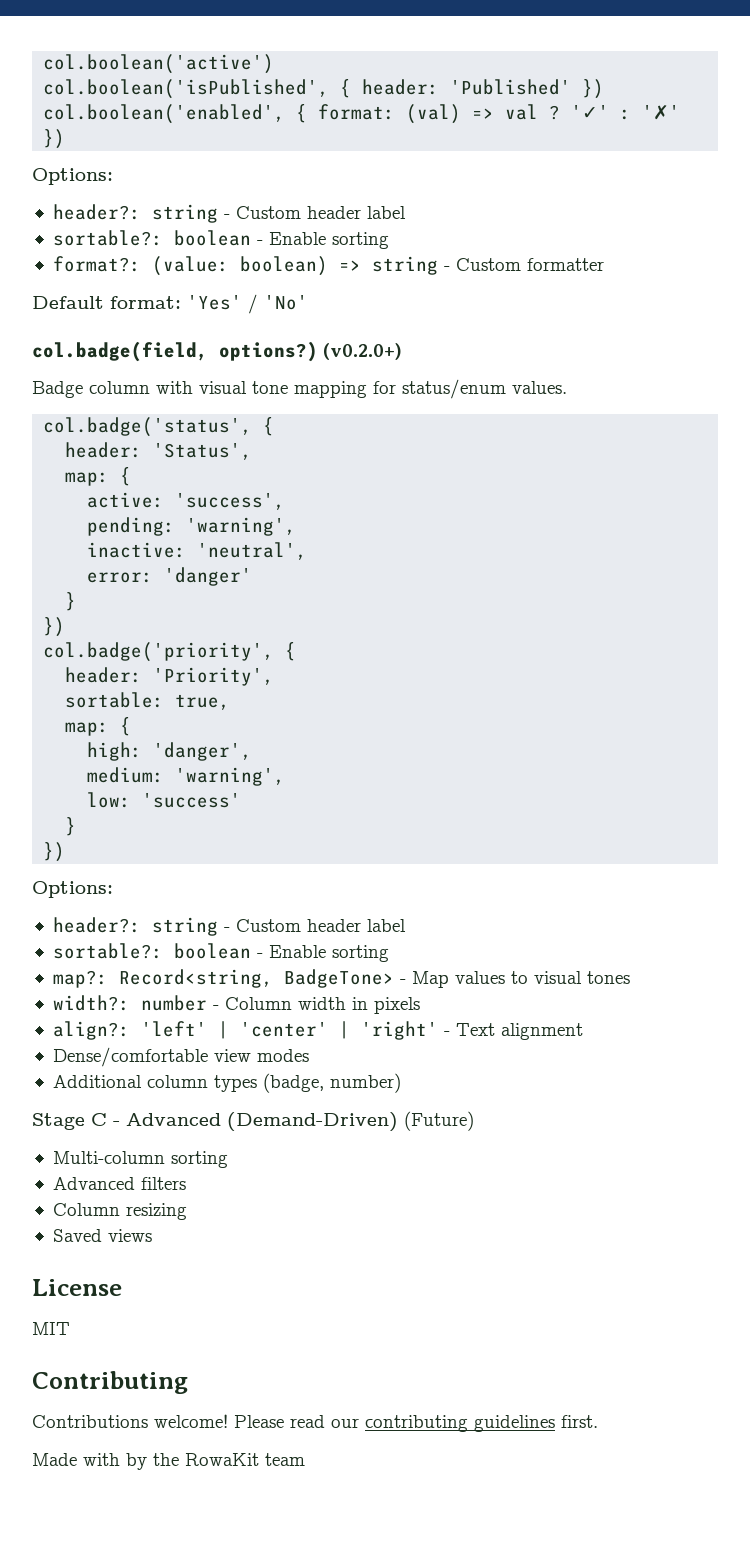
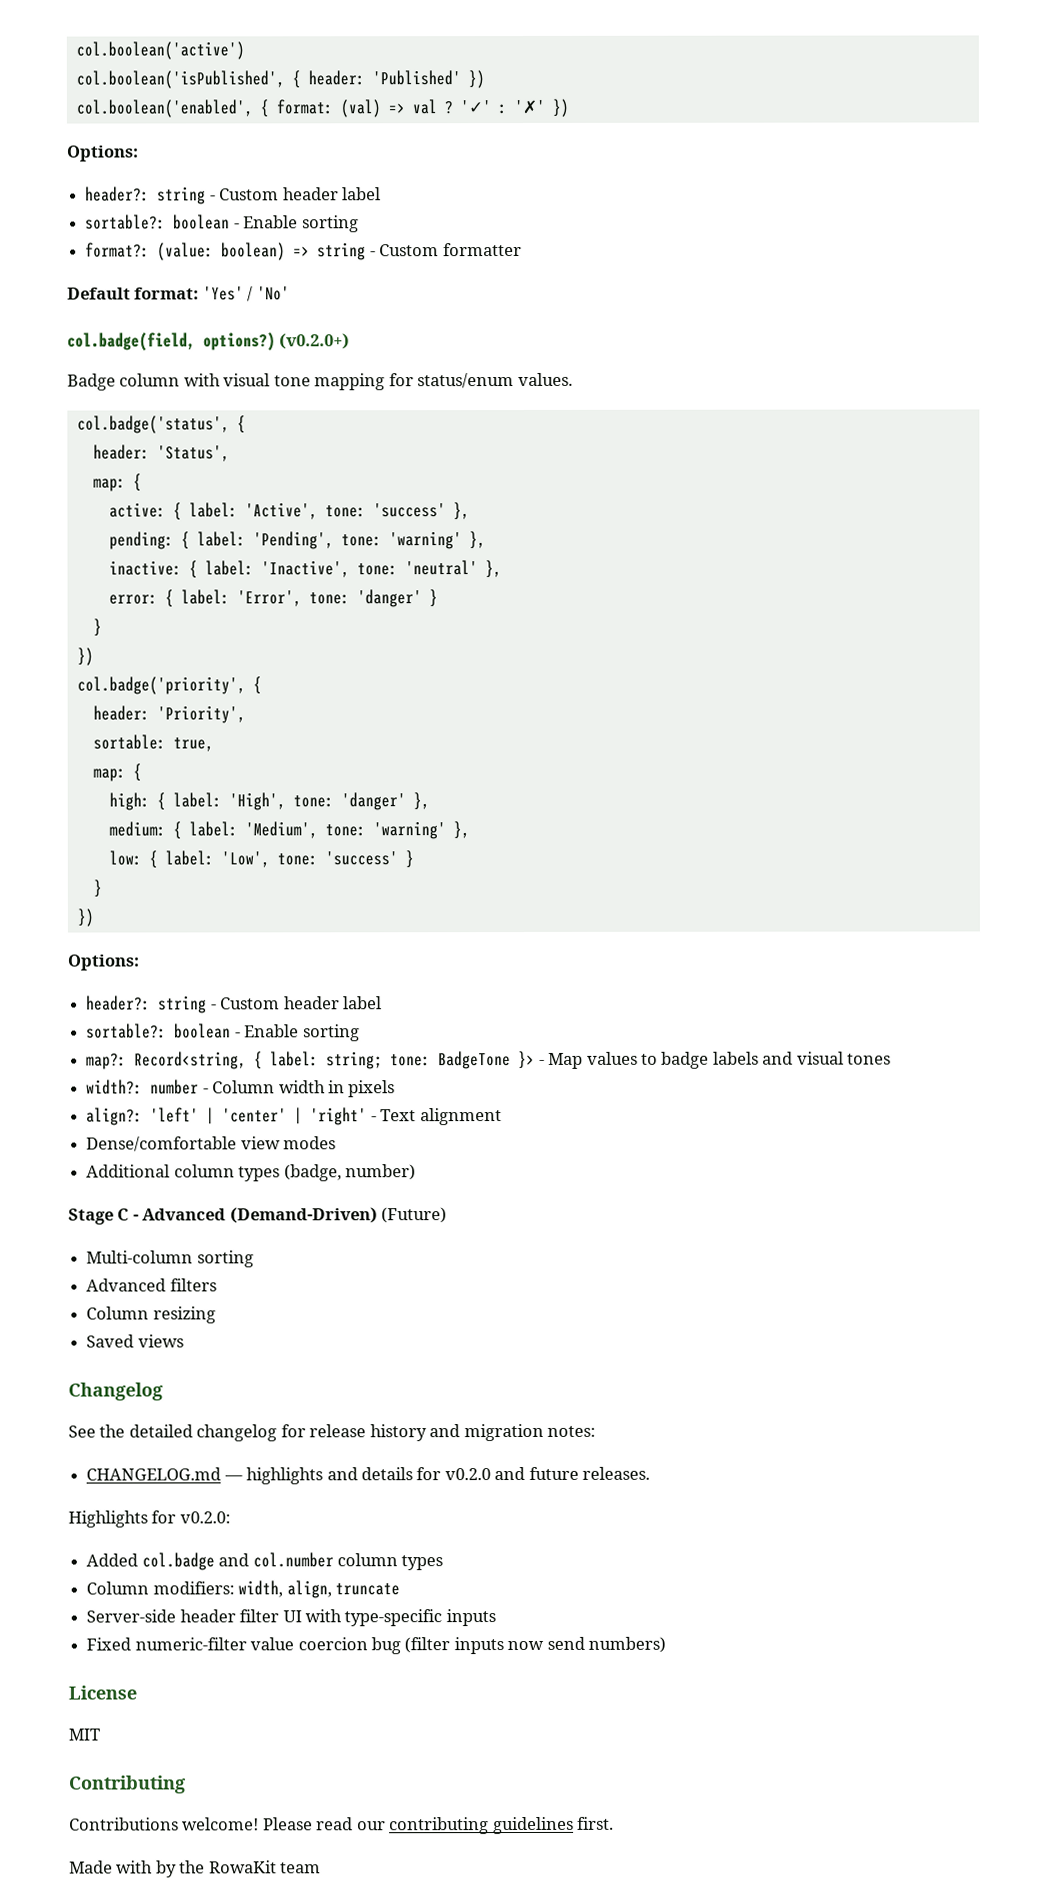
- active: 'success',
- pending: 'warning',
- inactive: 'neutral',
- error: 'danger'
+ active: { label: 'Active', tone: 'success' },
+ pending: { label: 'Pending', tone: 'warning' },
+ inactive: { label: 'Inactive', tone: 'neutral' },
+ error: { label: 'Error', tone: 'danger' }
- high: 'danger',
- medium: 'warning',
- low: 'success'
+ high: { label: 'High', tone: 'danger' },
+ medium: { label: 'Medium', tone: 'warning' },
+ low: { label: 'Low', tone: 'success' }
- map?: Record<string, BadgeTone> - Map values to visual tones
+ map?: Record<string, { label: string; tone: BadgeTone }> - Map values to badge labels and visual tones
+ Changelog
+ See the detailed changelog for release history and migration notes:
+ CHANGELOG.md — highlights and details for v0.2.0 and future releases.
+ Highlights for v0.2.0:
+ Added col.badge and col.number column types
+ Column modifiers: width, align, truncate
+ Server-side header filter UI with type-specific inputs
+ Fixed numeric-filter value coercion bug (filter inputs now send numbers)

